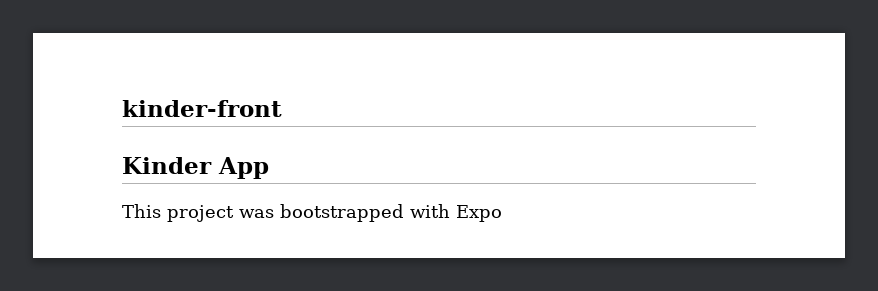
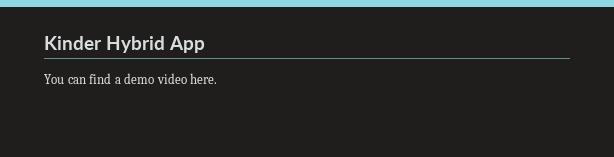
- kinder-front
- Kinder App
+ Kinder Hybrid App
- This project was bootstrapped with Expo
+ You can find a demo video here.

